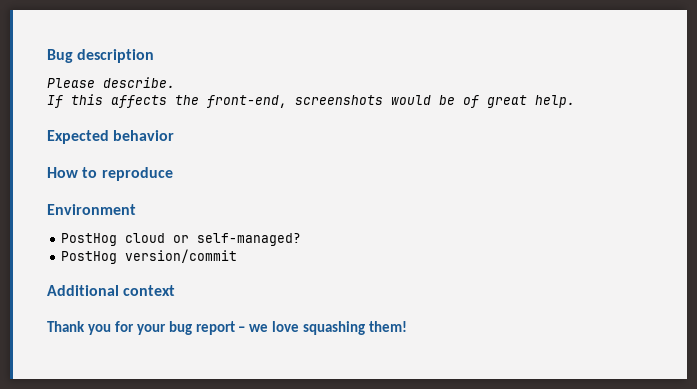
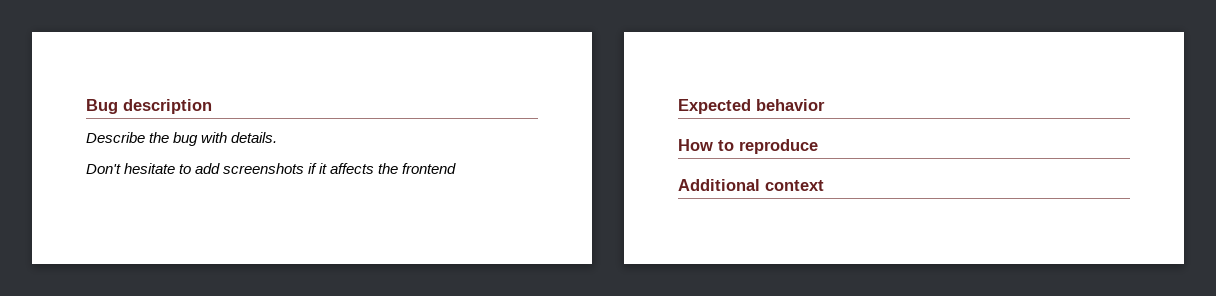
- Please describe.
- If this affects the front-end, screenshots would be of great help.
+ Describe the bug with details.
+ Don't hesitate to add screenshots if it affects the frontend
- Environment
- PostHog cloud or self-managed?
- PostHog version/commit
  Additional context
- Thank you for your bug report – we love squashing them!

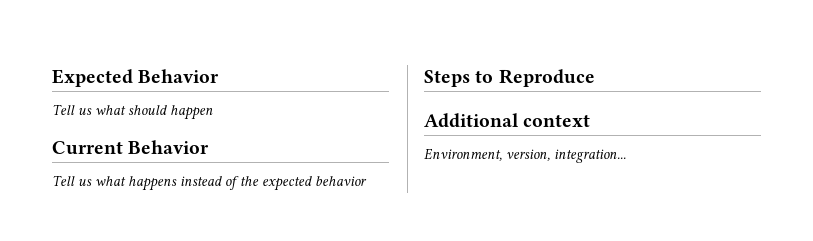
- Bug description
- Describe the bug with details.
- Don't hesitate to add screenshots if it affects the frontend
- Expected behavior
- How to reproduce
+ Expected Behavior
+ Tell us what should happen
+ Current Behavior
+ Tell us what happens instead of the expected behavior
+ Steps to Reproduce
+ Environment, version, integration...

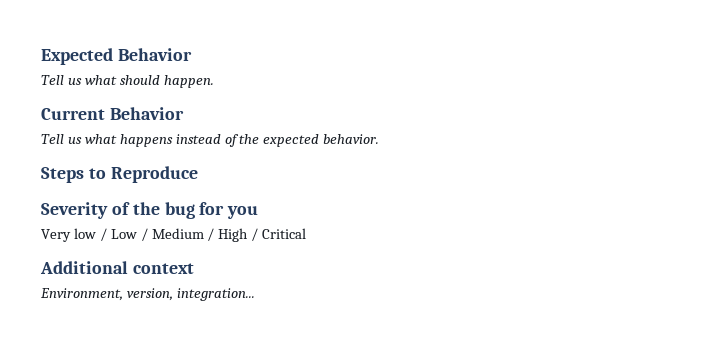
- Tell us what should happen
+ Tell us what should happen.
- Tell us what happens instead of the expected behavior
+ Tell us what happens instead of the expected behavior.
+ Severity of the bug for you
+ Very low / Low / Medium / High / Critical

